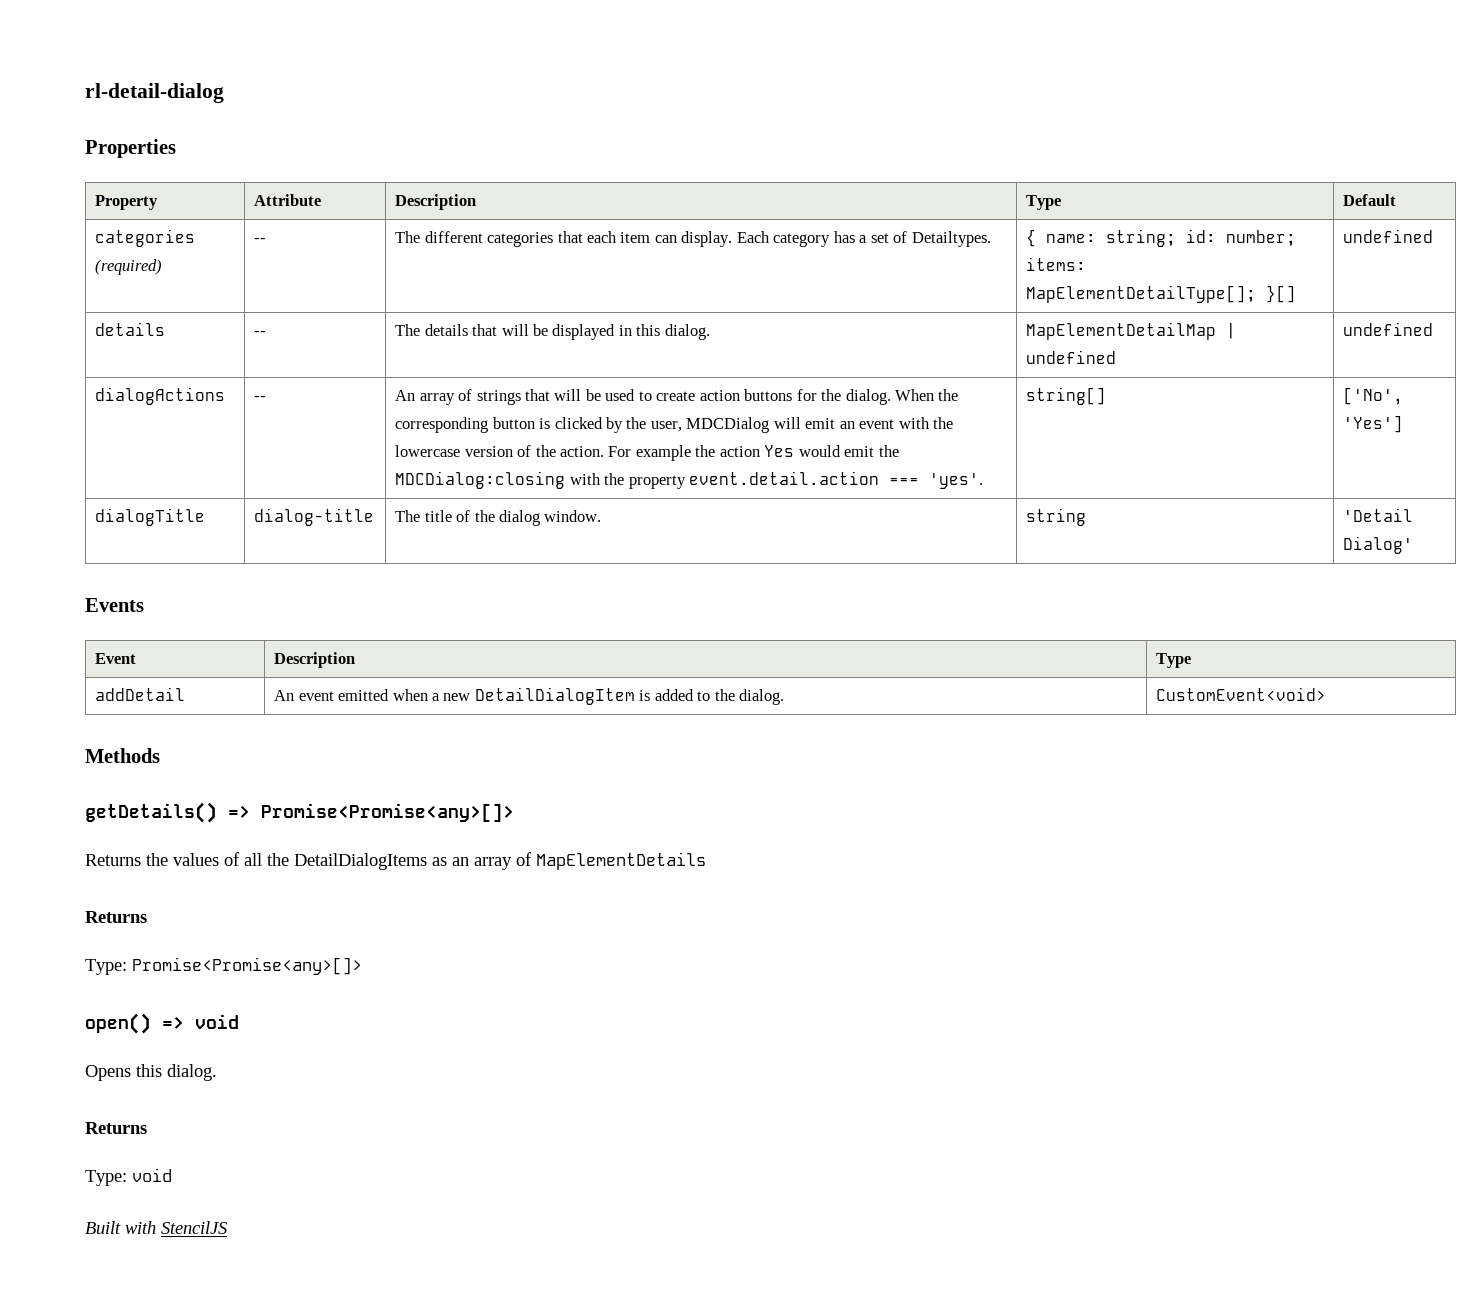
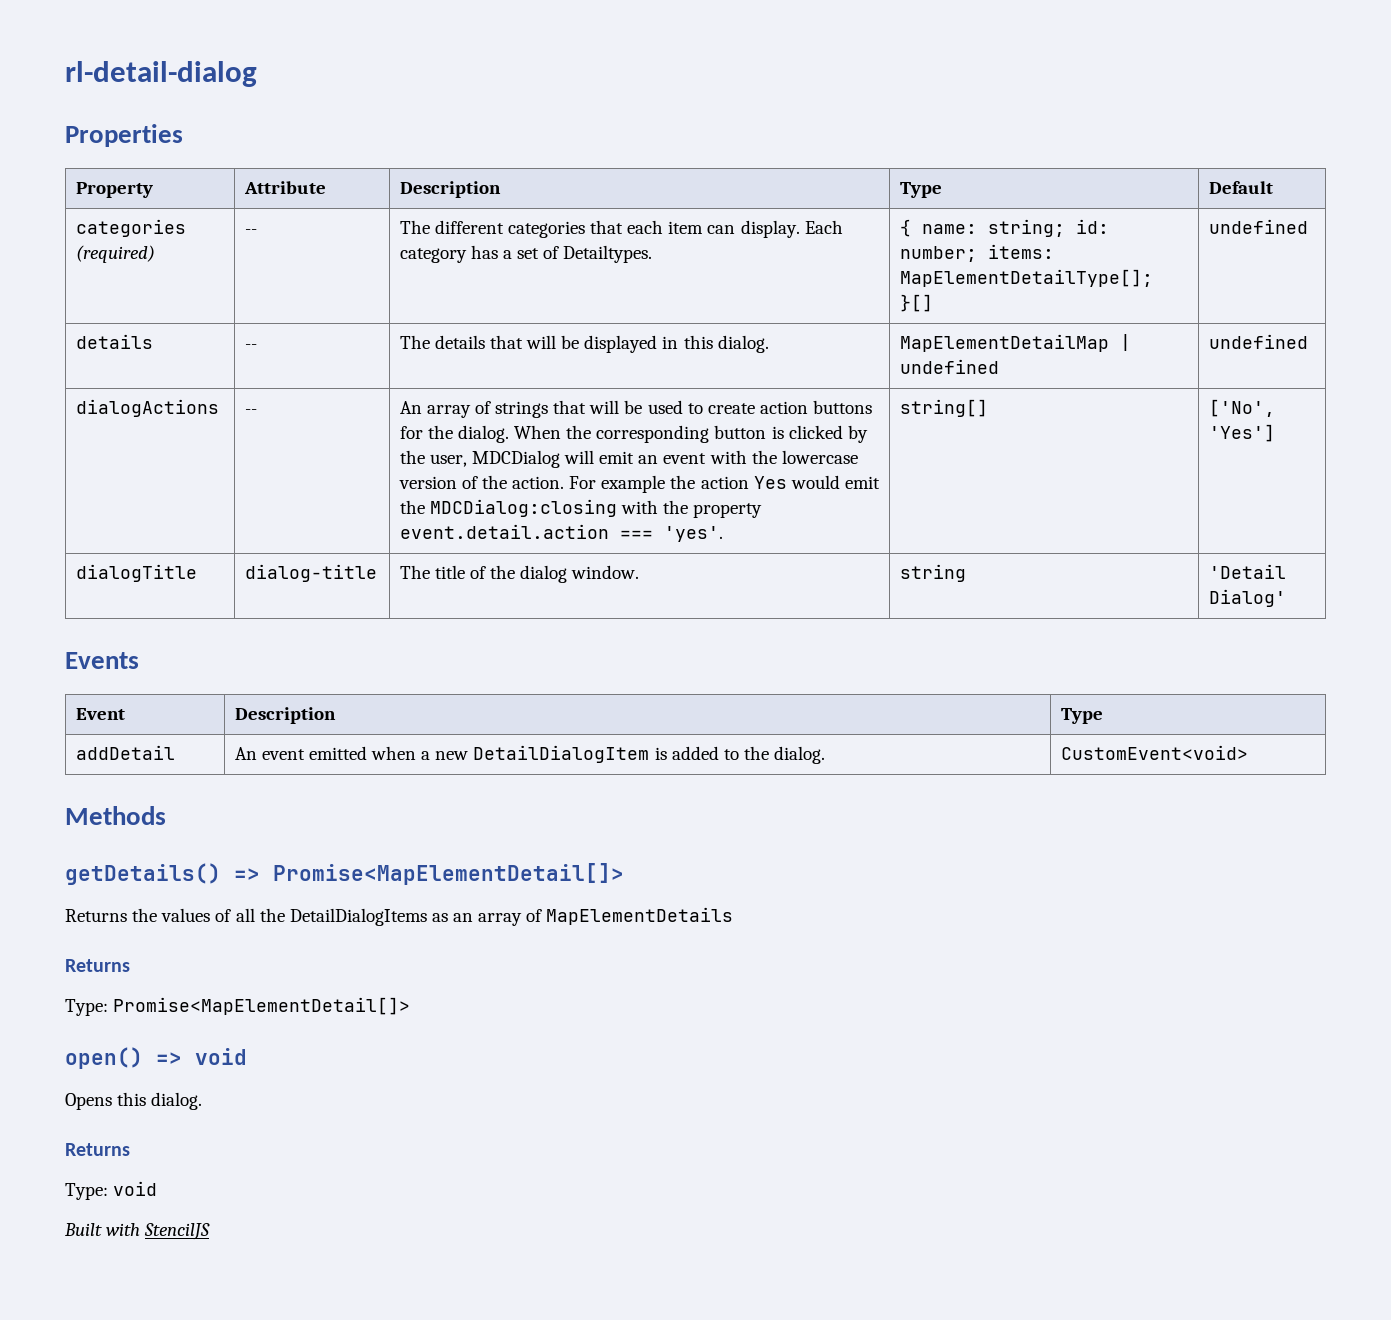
- getDetails() => Promise<Promise<any>[]>
+ getDetails() => Promise<MapElementDetail[]>
- Type: Promise<Promise<any>[]>
+ Type: Promise<MapElementDetail[]>

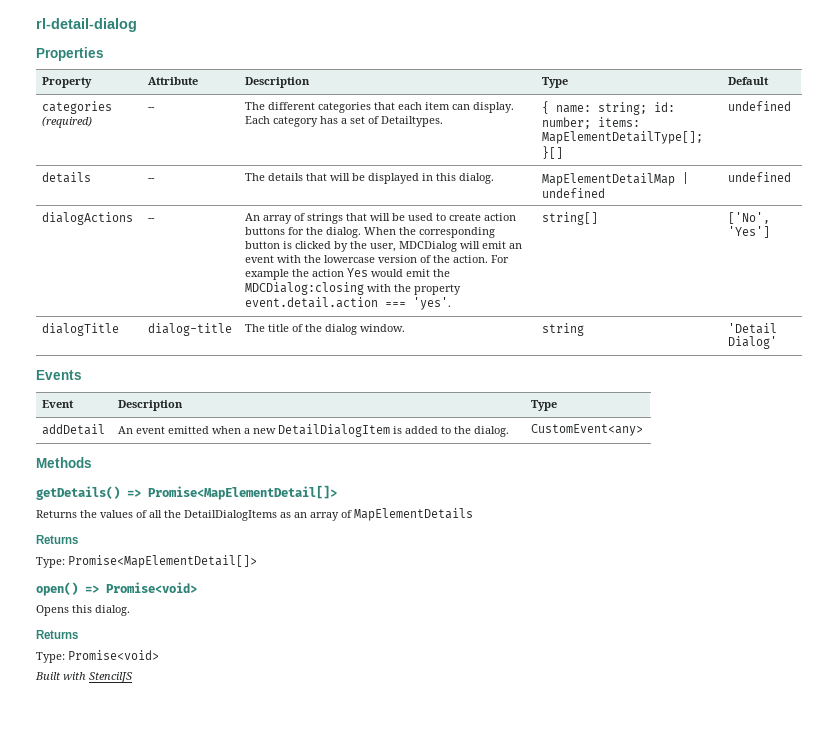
- addDetail | An event emitted when a new DetailDialogItem is added to the dialog. | CustomEvent<void>
+ addDetail | An event emitted when a new DetailDialogItem is added to the dialog. | CustomEvent<any>
- open() => void
+ open() => Promise<void>
- Type: void
+ Type: Promise<void>

